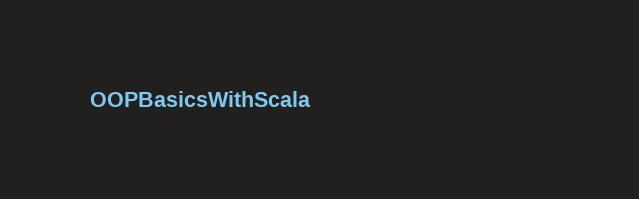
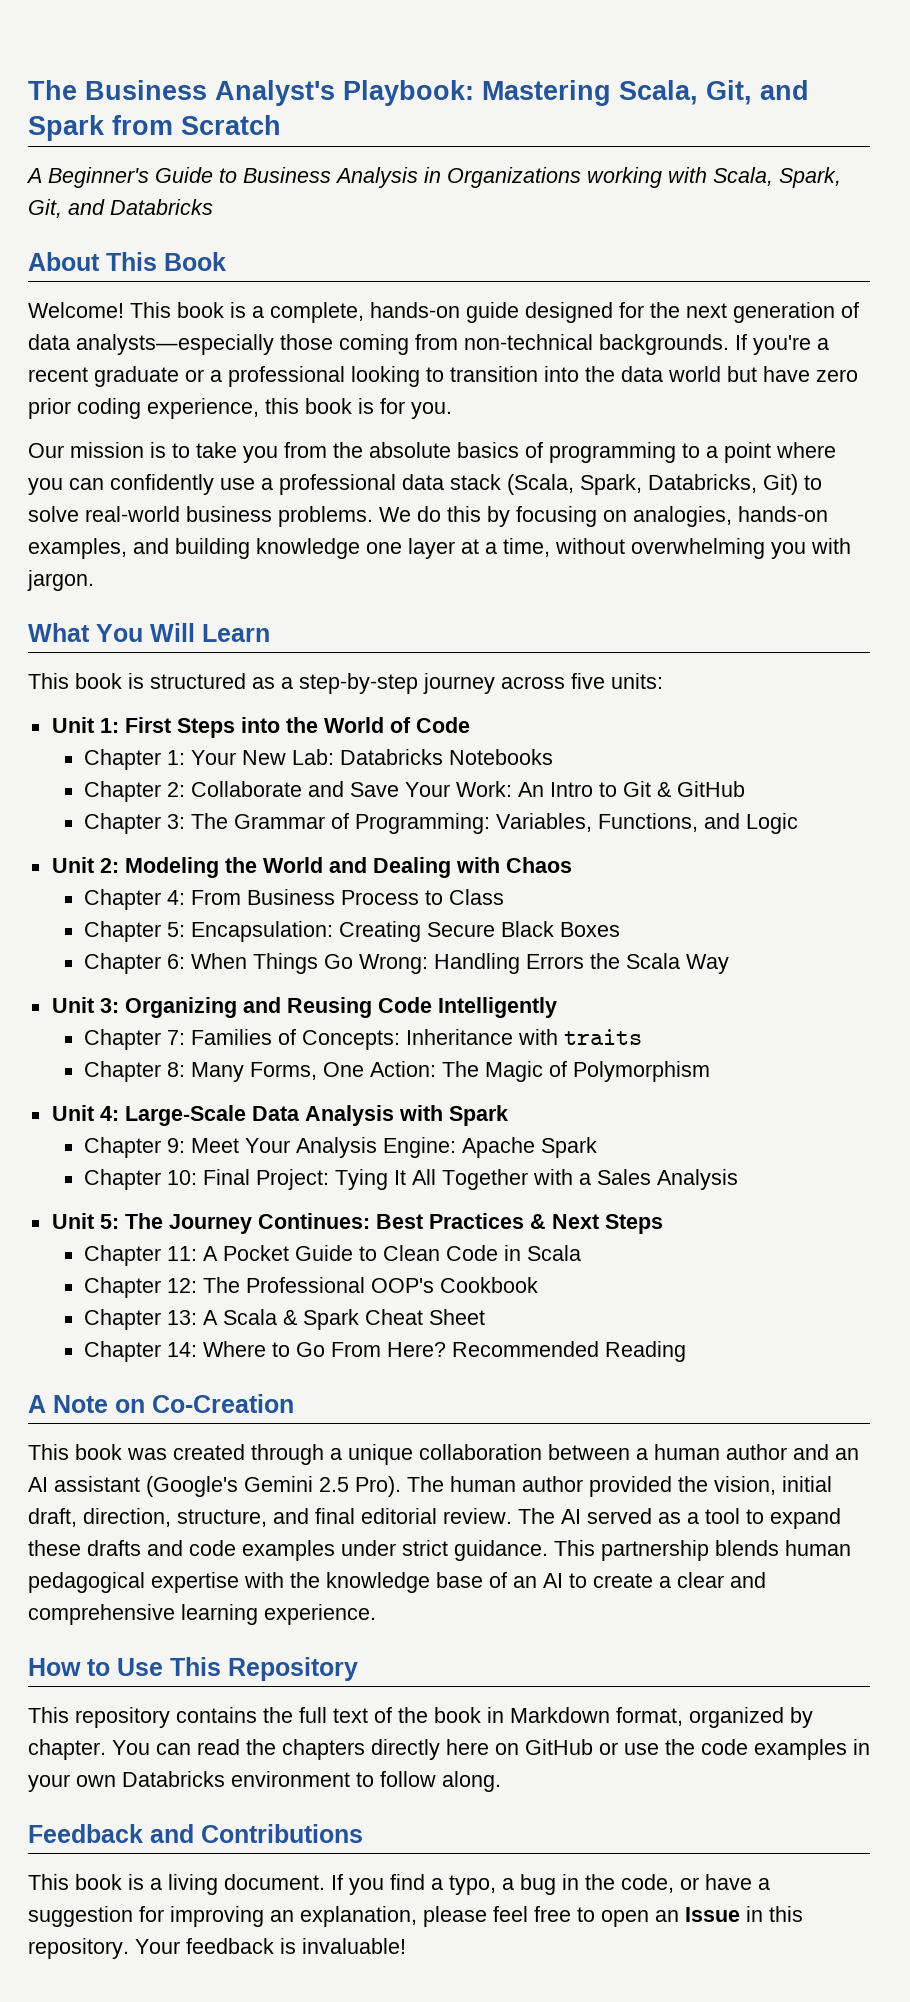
- OOPBasicsWithScala
+ The Business Analyst's Playbook: Mastering Scala, Git, and Spark from Scratch
+ A Beginner's Guide to Business Analysis in Organizations working with Scala, Spark, Git, and Databricks
+ About This Book
+ Welcome! This book is a complete, hands-on guide designed for the next generation of data analysts—especially those coming from non-technical backgrounds. If you're a recent graduate or a professional looking to transition into the data world but have zero prior coding experience, this book is for you.
+ Our mission is to take you from the absolute basics of programming to a point where you can confidently use a professional data stack (Scala, Spark, Databricks, Git) to solve real-world business problems. We do this by focusing on analogies, hands-on examples, and building knowledge one layer at a time, without overwhelming you with jargon.
+ What You Will Learn
+ This book is structured as a step-by-step journey across five units:
+ Unit 1: First Steps into the World of Code
+ Chapter 1: Your New Lab: Databricks Notebooks
+ Chapter 2: Collaborate and Save Your Work: An Intro to Git & GitHub
+ Chapter 3: The Grammar of Programming: Variables, Functions, and Logic
+ Unit 2: Modeling the World and Dealing with Chaos
+ Chapter 4: From Business Process to Class
+ Chapter 5: Encapsulation: Creating Secure Black Boxes
+ Chapter 6: When Things Go Wrong: Handling Errors the Scala Way
+ Unit 3: Organizing and Reusing Code Intelligently
+ Chapter 7: Families of Concepts: Inheritance with traits
+ Chapter 8: Many Forms, One Action: The Magic of Polymorphism
+ Unit 4: Large-Scale Data Analysis with Spark
+ Chapter 9: Meet Your Analysis Engine: Apache Spark
+ Chapter 10: Final Project: Tying It All Together with a Sales Analysis
+ Unit 5: The Journey Continues: Best Practices & Next Steps
+ Chapter 11: A Pocket Guide to Clean Code in Scala
+ Chapter 12: The Professional OOP's Cookbook
+ Chapter 13: A Scala & Spark Cheat Sheet
+ Chapter 14: Where to Go From Here? Recommended Reading
+ A Note on Co-Creation
+ This book was created through a unique collaboration between a human author and an AI assistant (Google's Gemini 2.5 Pro). The human author provided the vision, initial draft, direction, structure, and final editorial review. The AI served as a tool to expand these drafts and code examples under strict guidance. This partnership blends human pedagogical expertise with the knowledge base of an AI to create a clear and comprehensive learning experience.
+ How to Use This Repository
+ This repository contains the full text of the book in Markdown format, organized by chapter. You can read the chapters directly here on GitHub or use the code examples in your own Databricks environment to follow along.
+ Feedback and Contributions
+ This book is a living document. If you find a typo, a bug in the code, or have a suggestion for improving an explanation, please feel free to open an Issue in this repository. Your feedback is invaluable!

